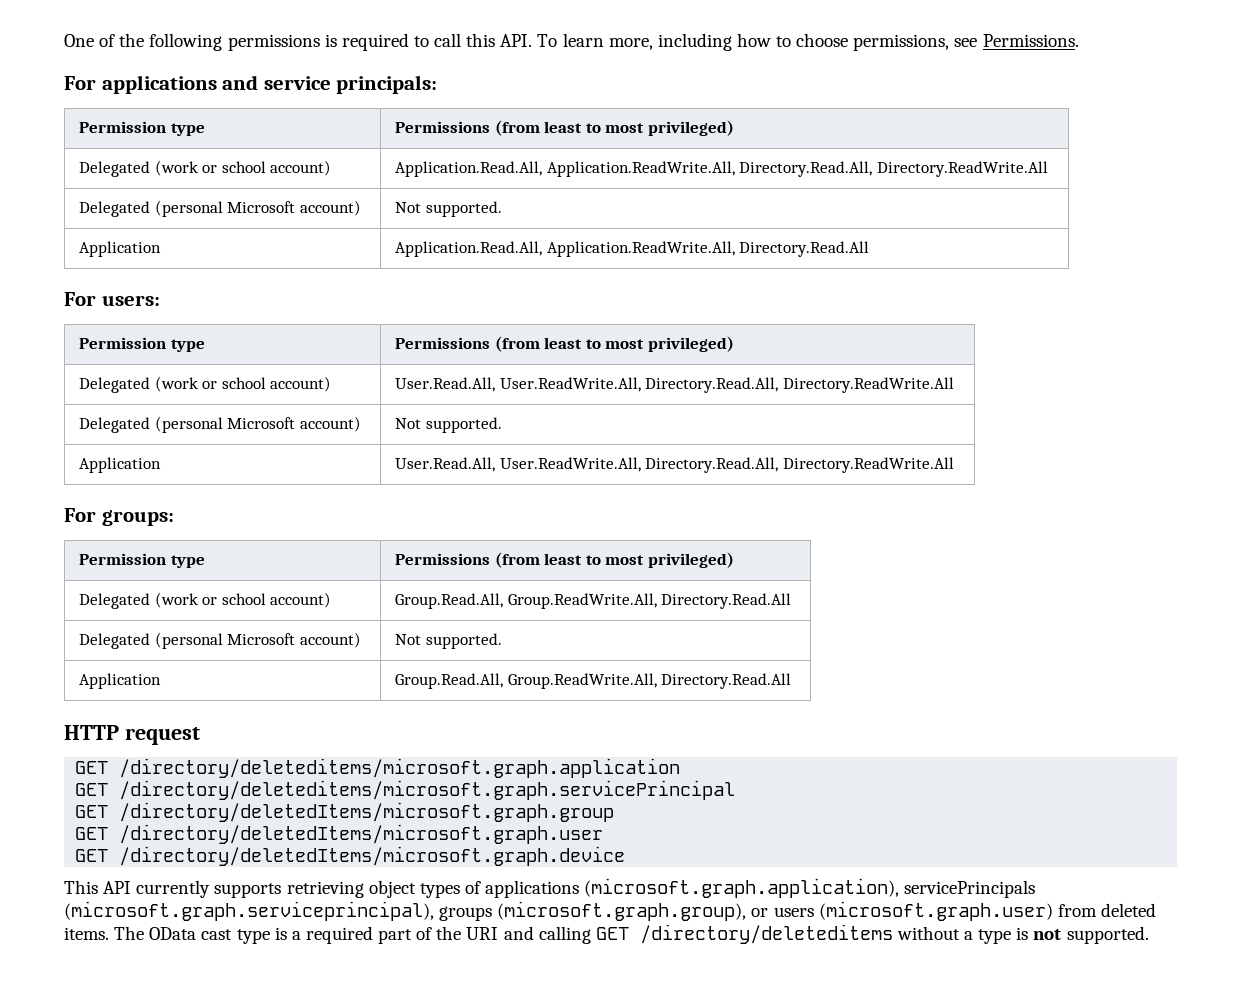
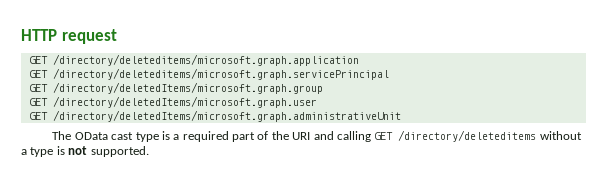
- One of the following permissions is required to call this API. To learn more, including how to choose permissions, see Permissions.
- For applications and service principals:
- Permission type | Permissions (from least to most privileged)
- Delegated (work or school account) | Application.Read.All, Application.ReadWrite.All, Directory.Read.All, Directory.ReadWrite.All
- Delegated (personal Microsoft account) | Not supported.
- Application | Application.Read.All, Application.ReadWrite.All, Directory.Read.All
- For users:
- Permission type | Permissions (from least to most privileged)
- Delegated (work or school account) | User.Read.All, User.ReadWrite.All, Directory.Read.All, Directory.ReadWrite.All
- Delegated (personal Microsoft account) | Not supported.
- Application | User.Read.All, User.ReadWrite.All, Directory.Read.All, Directory.ReadWrite.All
- For groups:
- Permission type | Permissions (from least to most privileged)
- Delegated (work or school account) | Group.Read.All, Group.ReadWrite.All, Directory.Read.All
- Delegated (personal Microsoft account) | Not supported.
- Application | Group.Read.All, Group.ReadWrite.All, Directory.Read.All
- GET /directory/deletedItems/microsoft.graph.device
- This API currently supports retrieving object types of applications (microsoft.graph.application), servicePrincipals (microsoft.graph.serviceprincipal), groups (microsoft.graph.group), or users (microsoft.graph.user) from deleted items. The OData cast type is a required part of the URI and calling GET /directory/deleteditems without a type is not supported.
+ GET /directory/deletedItems/microsoft.graph.administrativeUnit
+ The OData cast type is a required part of the URI and calling GET /directory/deleteditems without a type is not supported.

